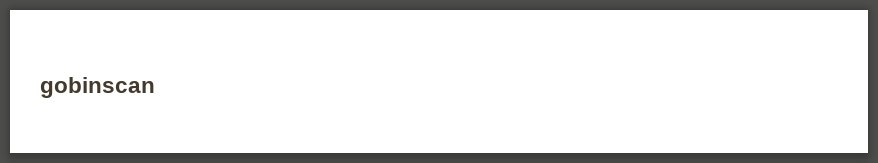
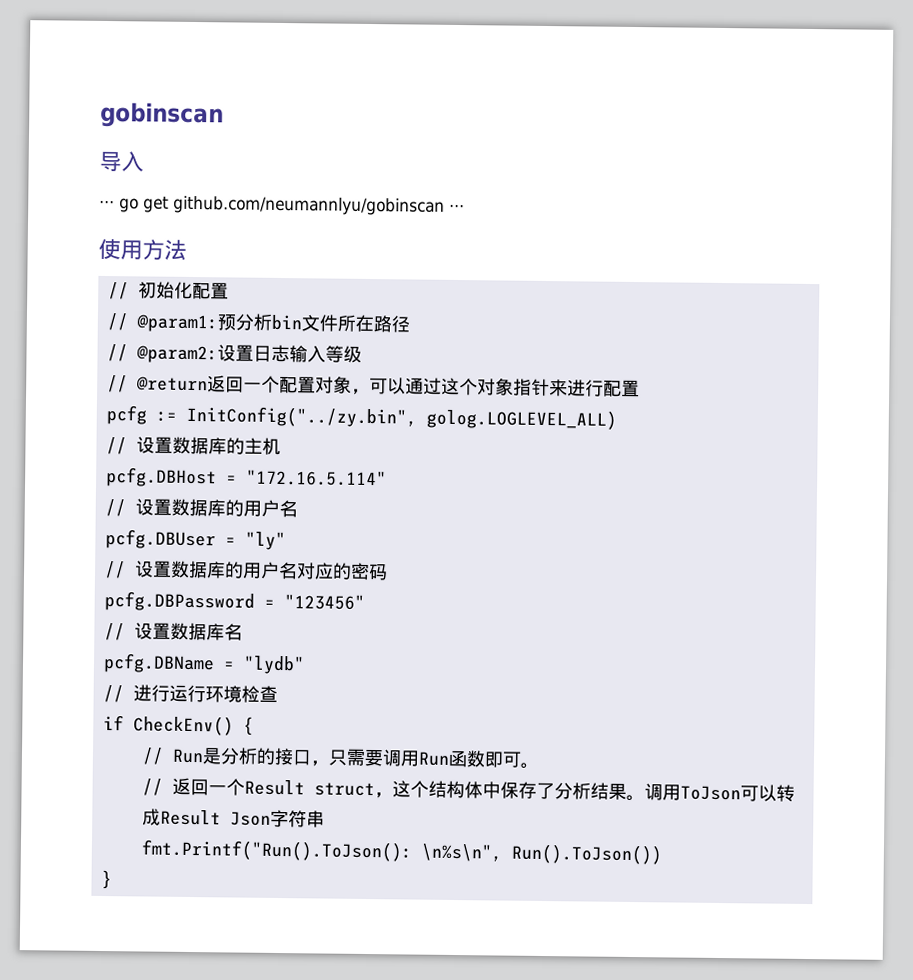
+ 导入
+ ··· go get github.com/neumannlyu/gobinscan ···
+ 使用方法
+ // 初始化配置
+ // @param1:预分析bin文件所在路径
+ // @param2:设置日志输入等级
+ // @return返回一个配置对象，可以通过这个对象指针来进行配置
+ pcfg := InitConfig("../zy.bin", golog.LOGLEVEL_ALL)
+ // 设置数据库的主机
+ pcfg.DBHost = "172.16.5.114"
+ // 设置数据库的用户名
+ pcfg.DBUser = "ly"
+ // 设置数据库的用户名对应的密码
+ pcfg.DBPassword = "123456"
+ // 设置数据库名
+ pcfg.DBName = "lydb"
+ // 进行运行环境检查
+ if CheckEnv() {
+ // Run是分析的接口，只需要调用Run函数即可。
+ // 返回一个Result struct，这个结构体中保存了分析结果。调用ToJson可以转成Result Json字符串
+ fmt.Printf("Run().ToJson(): \n%s\n", Run().ToJson())
+ }

